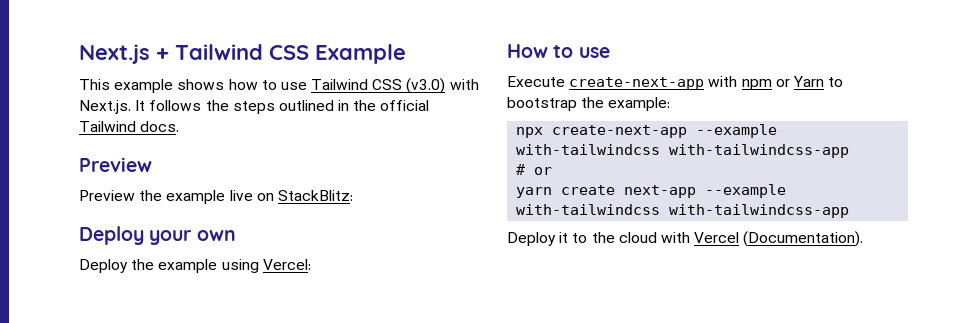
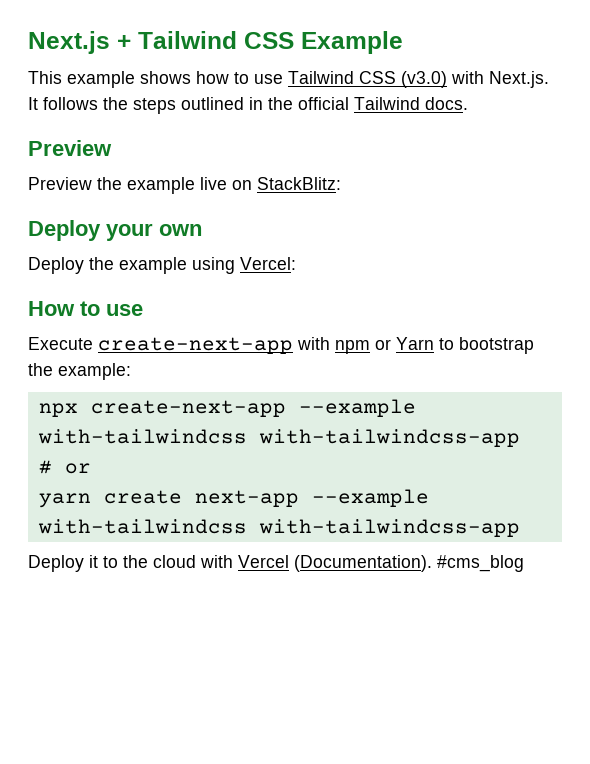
+ #cms_blog

